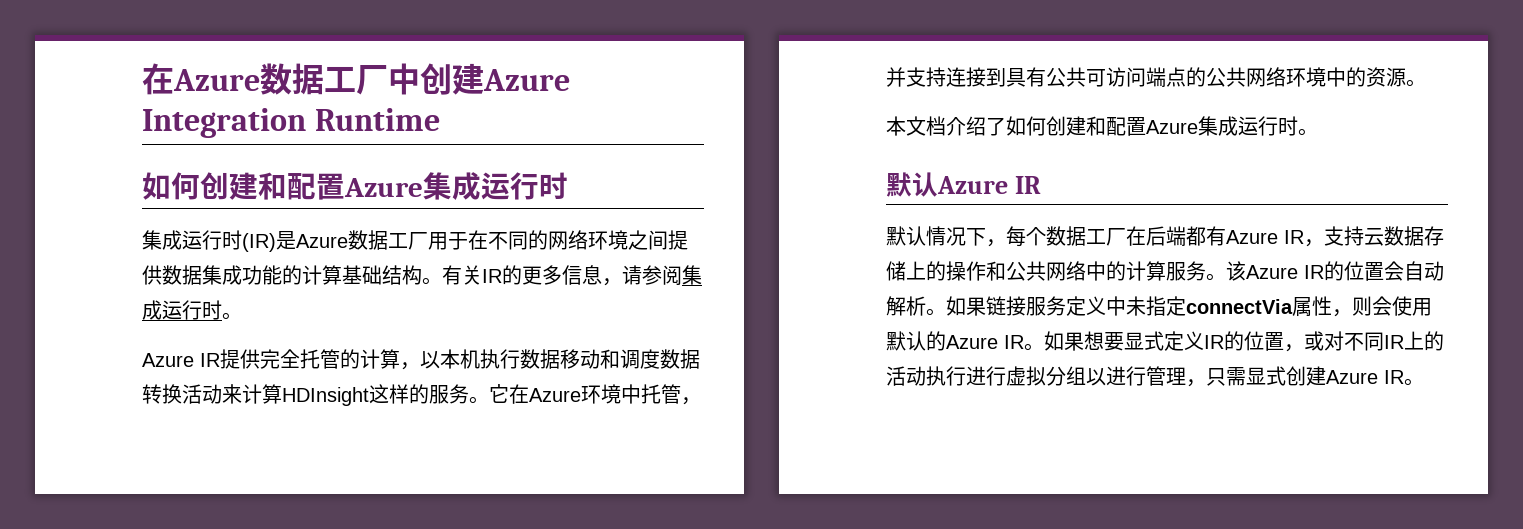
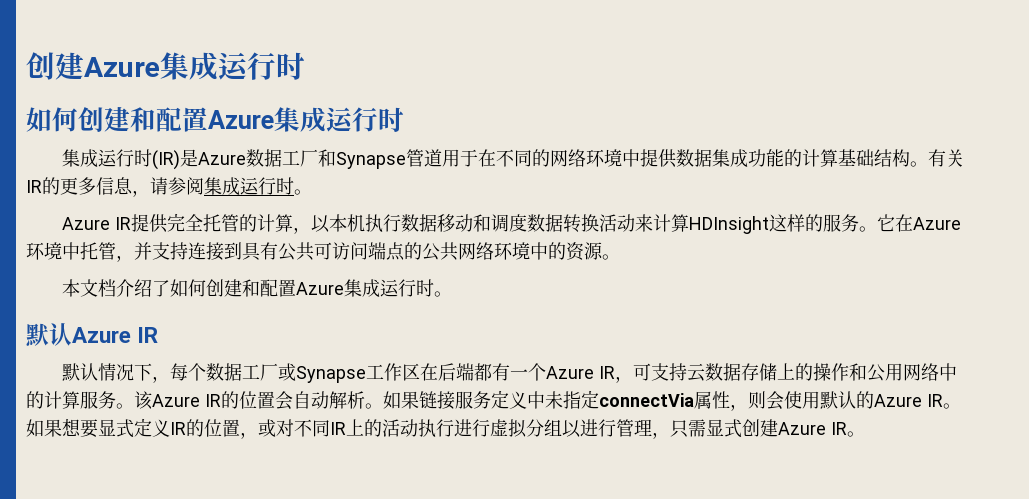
- 在Azure数据工厂中创建Azure Integration Runtime
+ 创建Azure集成运行时
- 集成运行时(IR)是Azure数据工厂用于在不同的网络环境之间提供数据集成功能的计算基础结构。
+ 集成运行时(IR)是Azure数据工厂和Synapse管道用于在不同的网络环境中提供数据集成功能的计算基础结构。
- 默认情况下，每个数据工厂在后端都有Azure IR，支持云数据存储上的操作和公共网络中的计算服务。
+ 默认情况下，每个数据工厂或Synapse工作区在后端都有一个Azure IR，可支持云数据存储上的操作和公用网络中的计算服务。

